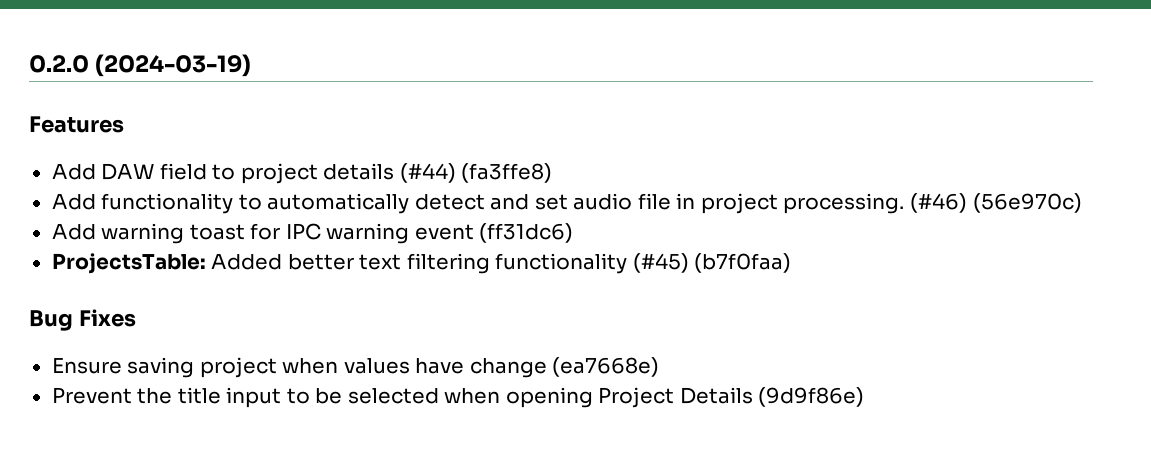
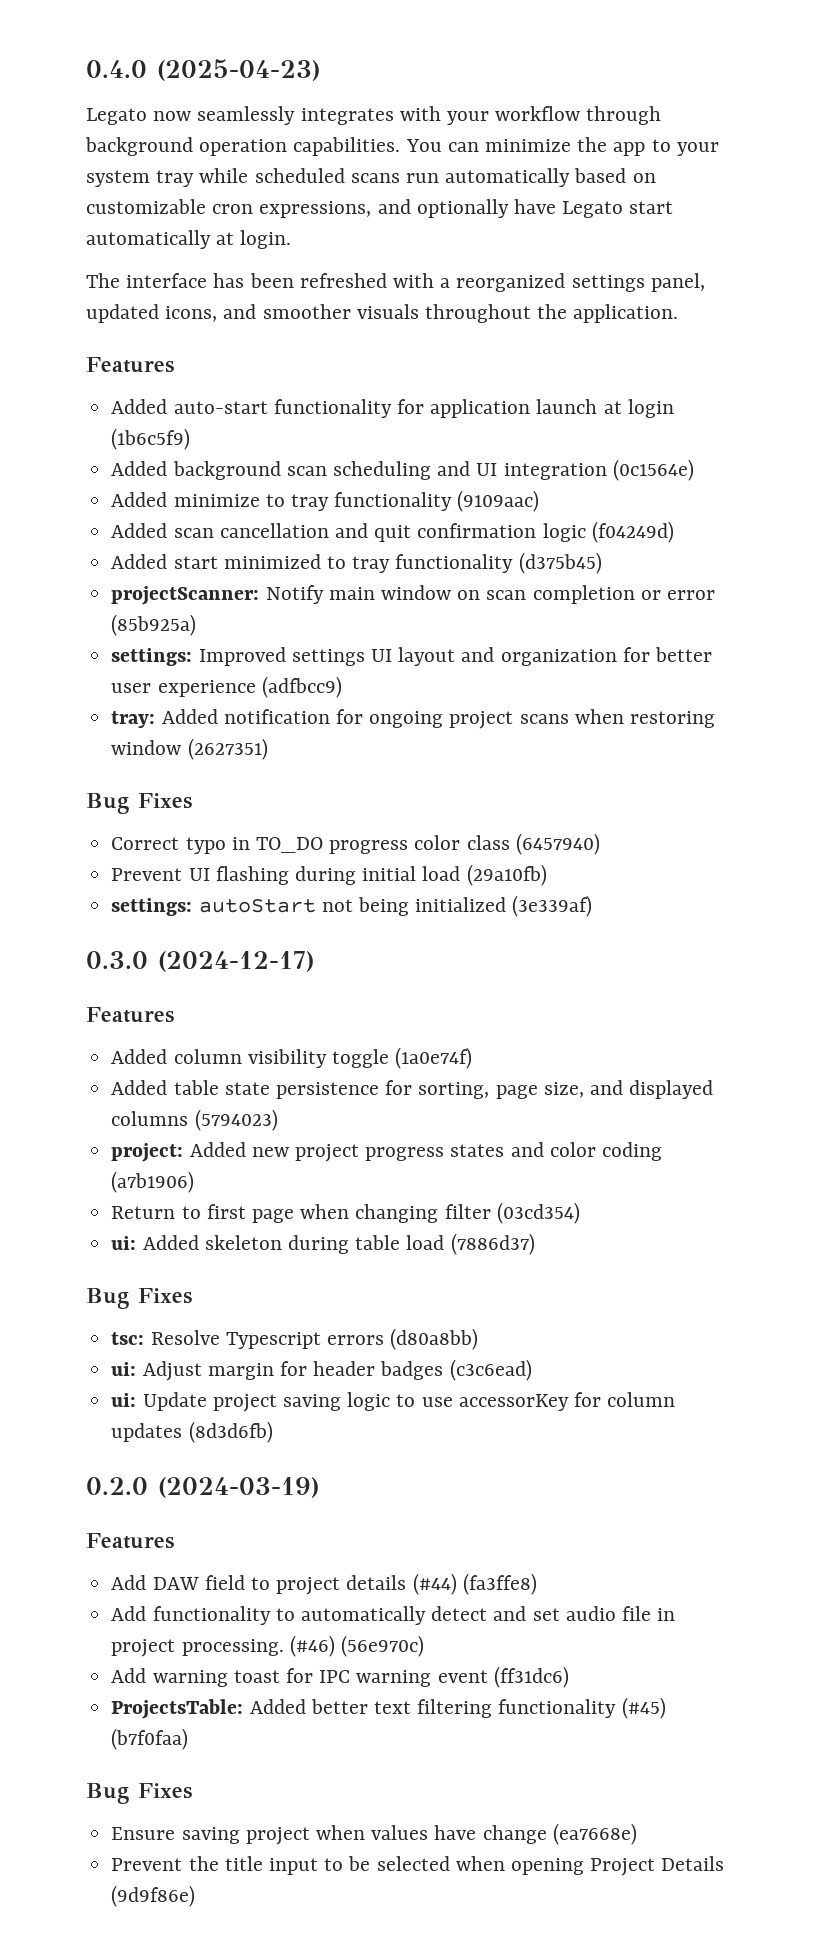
+ 0.4.0 (2025-04-23)
+ Legato now seamlessly integrates with your workflow through background operation capabilities. You can minimize the app to your system tray while scheduled scans run automatically based on customizable cron expressions, and optionally have Legato start automatically at login.
+ The interface has been refreshed with a reorganized settings panel, updated icons, and smoother visuals throughout the application.
+ Features
+ Added auto-start functionality for application launch at login (1b6c5f9)
+ Added background scan scheduling and UI integration (0c1564e)
+ Added minimize to tray functionality (9109aac)
+ Added scan cancellation and quit confirmation logic (f04249d)
+ Added start minimized to tray functionality (d375b45)
+ projectScanner: Notify main window on scan completion or error (85b925a)
+ settings: Improved settings UI layout and organization for better user experience (adfbcc9)
+ tray: Added notification for ongoing project scans when restoring window (2627351)
+ Bug Fixes
+ Correct typo in TO_DO progress color class (6457940)
+ Prevent UI flashing during initial load (29a10fb)
+ settings: autoStart not being initialized (3e339af)
+ 0.3.0 (2024-12-17)
+ Features
+ Added column visibility toggle (1a0e74f)
+ Added table state persistence for sorting, page size, and displayed columns (5794023)
+ project: Added new project progress states and color coding (a7b1906)
+ Return to first page when changing filter (03cd354)
+ ui: Added skeleton during table load (7886d37)
+ Bug Fixes
+ tsc: Resolve Typescript errors (d80a8bb)
+ ui: Adjust margin for header badges (c3c6ead)
+ ui: Update project saving logic to use accessorKey for column updates (8d3d6fb)

